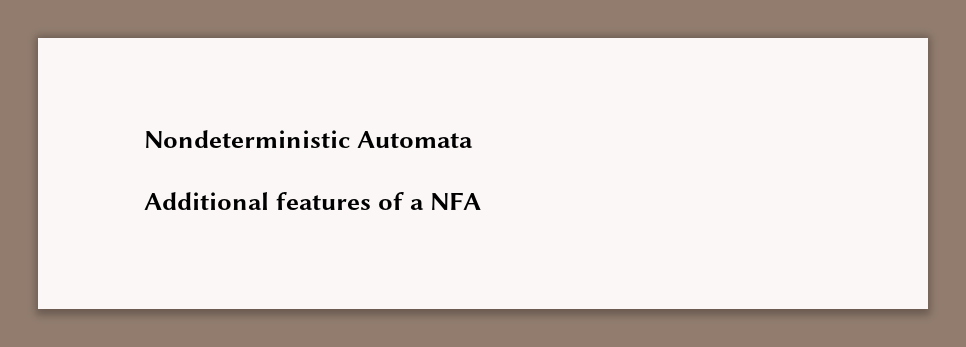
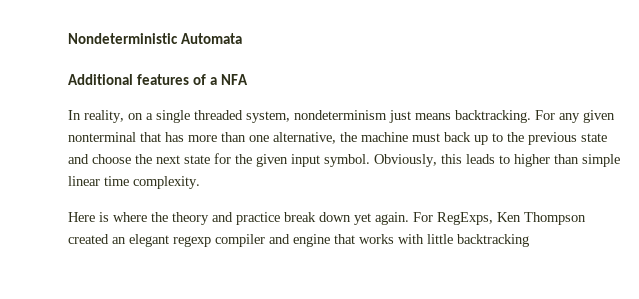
+ In reality, on a single threaded system, nondeterminism just means backtracking. For any given nonterminal that has more than one alternative, the machine must back up to the previous state and choose the next state for the given input symbol. Obviously, this leads to higher than simple linear time complexity.
+ Here is where the theory and practice break down yet again. For RegExps, Ken Thompson created an elegant regexp compiler and engine that works with little backtracking

